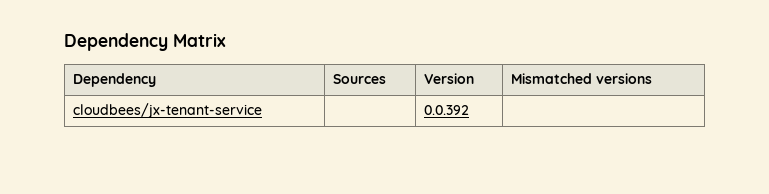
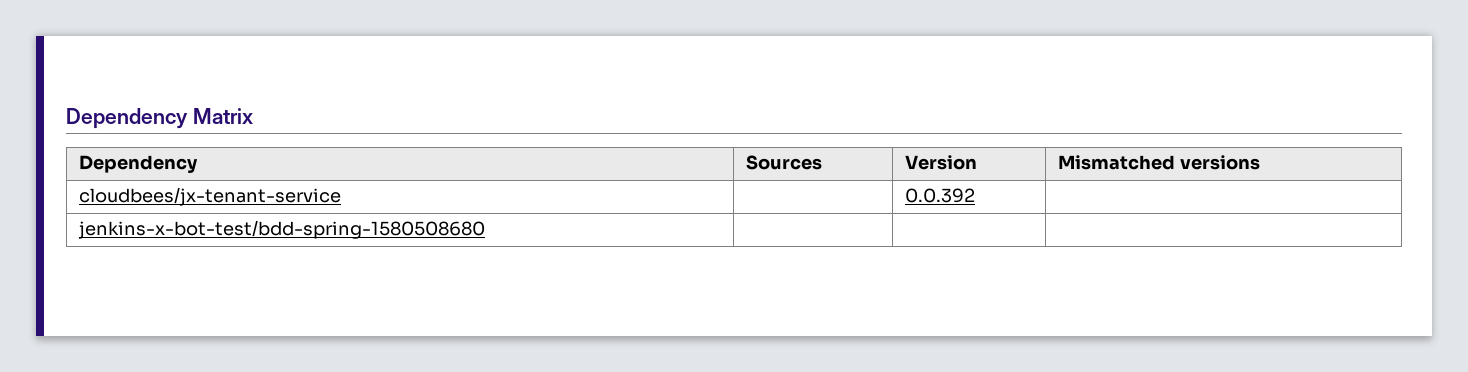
+ jenkins-x-bot-test/bdd-spring-1580508680 | | |

